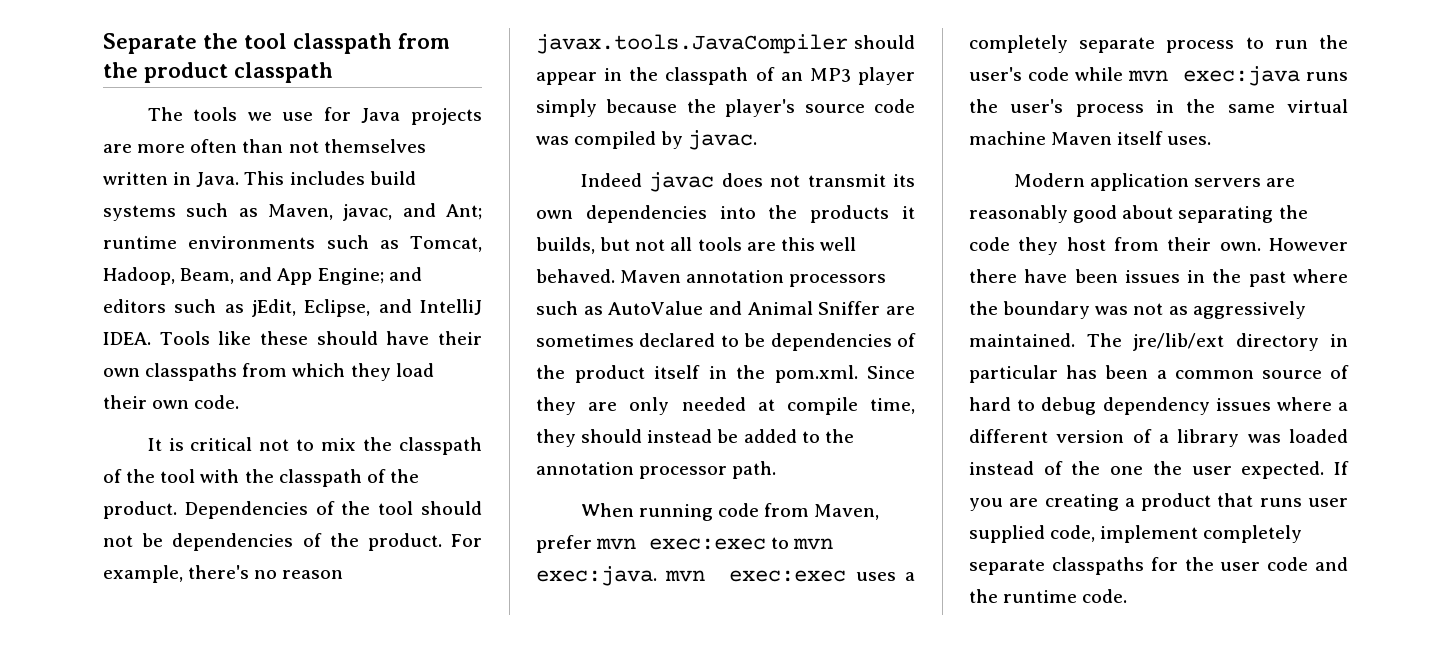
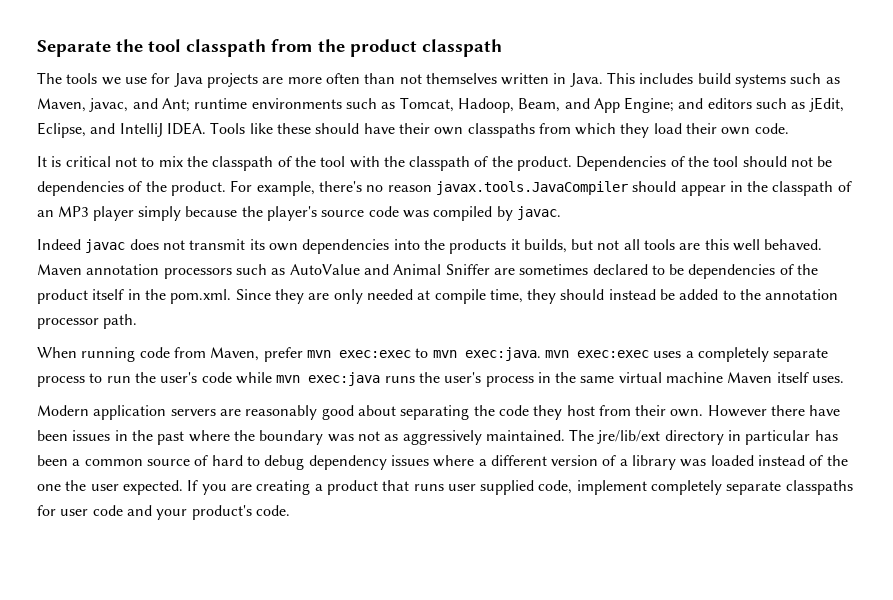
- If you are creating a product that runs user supplied code, implement completely separate classpaths for the user code and the runtime code.
+ If you are creating a product that runs user supplied code, implement completely separate classpaths for user code and your product's code.

